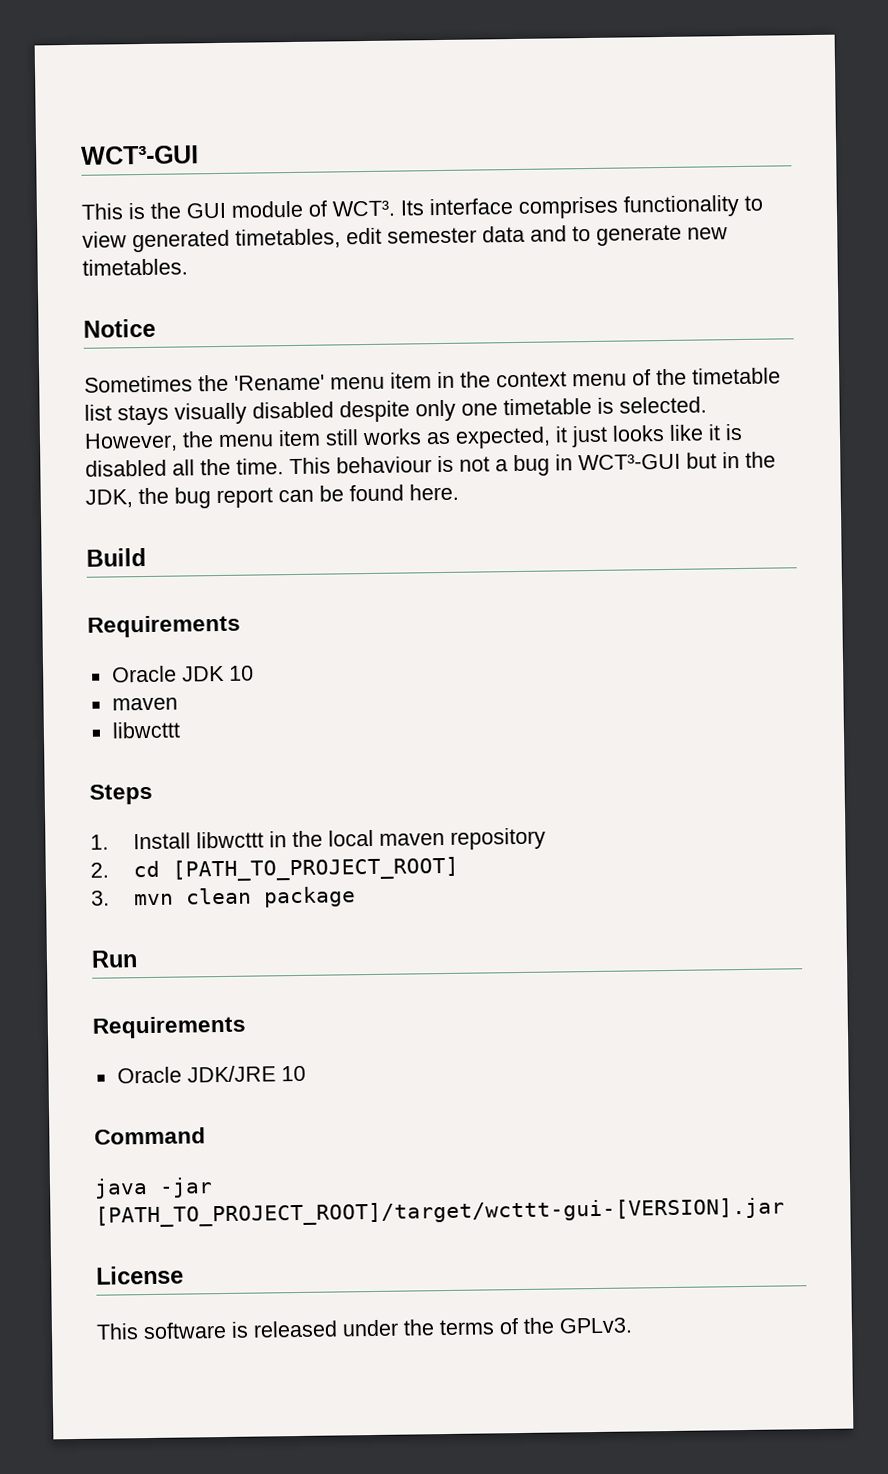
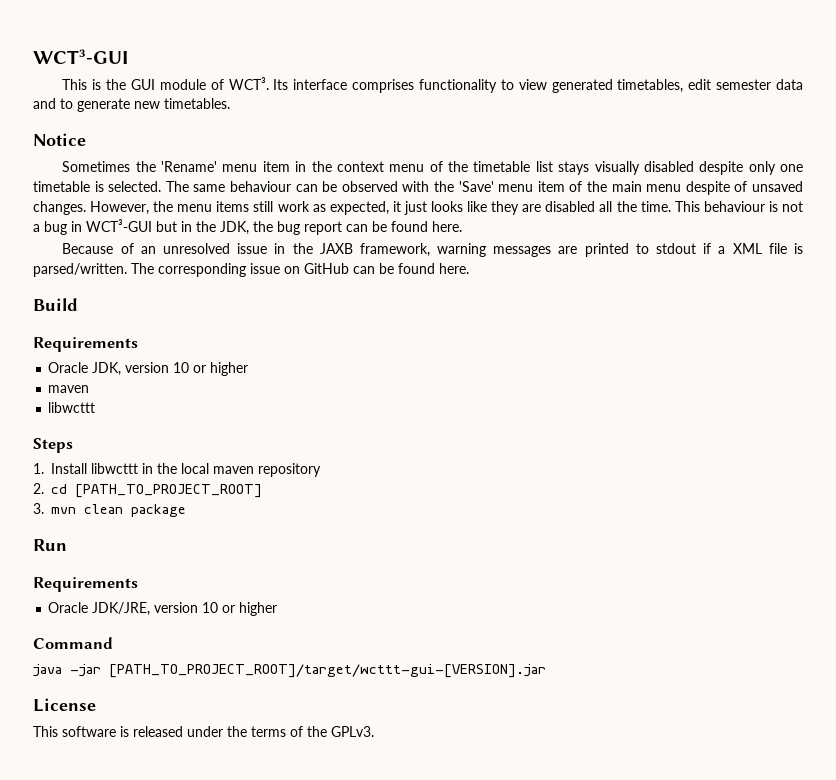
- However, the menu item still works as expected, it just looks like it is disabled all the time.
+ The same behaviour can be observed with the 'Save' menu item of the main menu despite of unsaved changes. However, the menu items still work as expected, it just looks like they are disabled all the time.
+ Because of an unresolved issue in the JAXB framework, warning messages are printed to stdout if a XML file is parsed/written. The corresponding issue on GitHub can be found here.
- Oracle JDK 10
+ Oracle JDK, version 10 or higher
- Oracle JDK/JRE 10
+ Oracle JDK/JRE, version 10 or higher

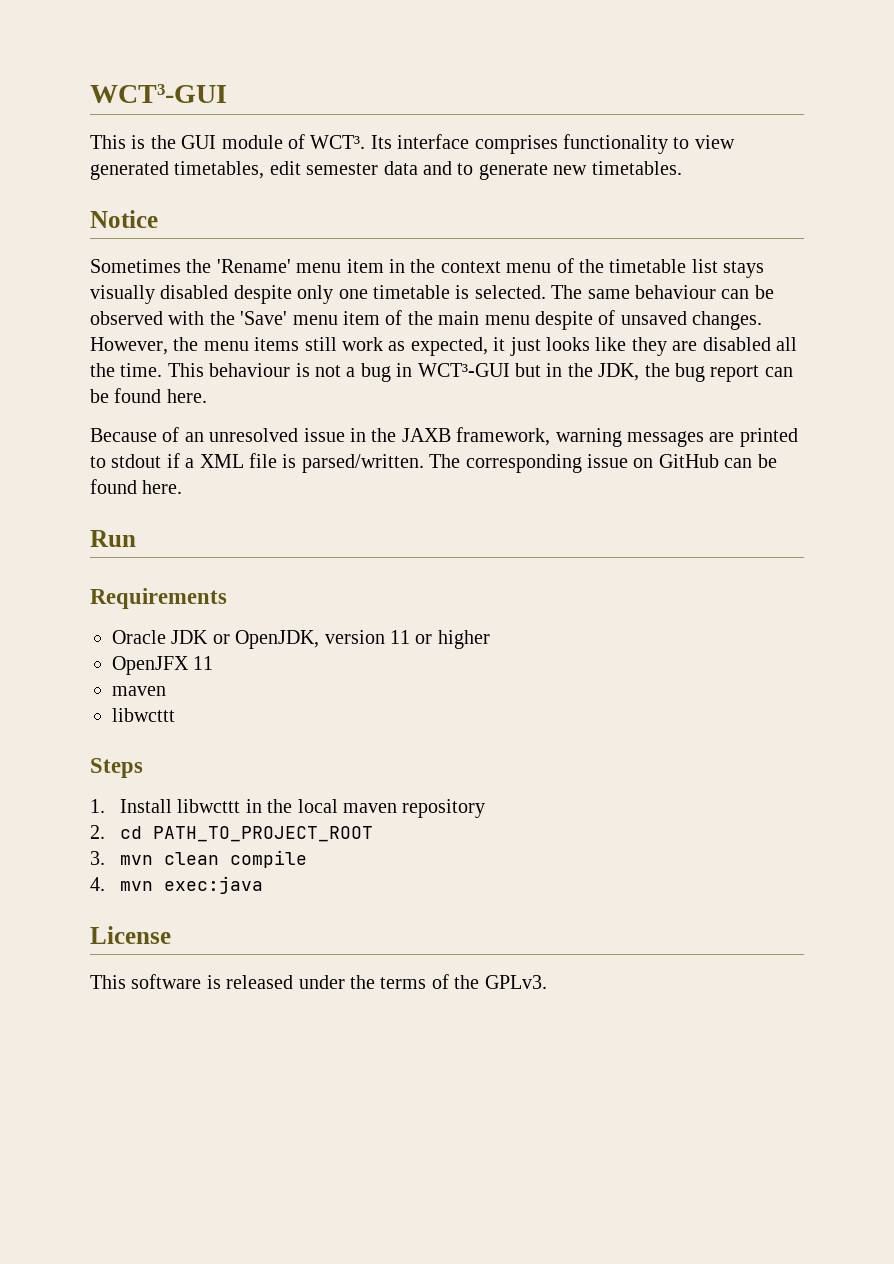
- Build
+ Run
  Requirements
- Oracle JDK, version 10 or higher
+ Oracle JDK or OpenJDK, version 11 or higher
+ OpenJFX 11
- 2. cd [PATH_TO_PROJECT_ROOT]
+ 2. cd PATH_TO_PROJECT_ROOT
- 3. mvn clean package
- Run
- Requirements
- Oracle JDK/JRE, version 10 or higher
- Command
- java -jar [PATH_TO_PROJECT_ROOT]/target/wcttt-gui-[VERSION].jar
+ 3. mvn clean compile
+ 4. mvn exec:java

